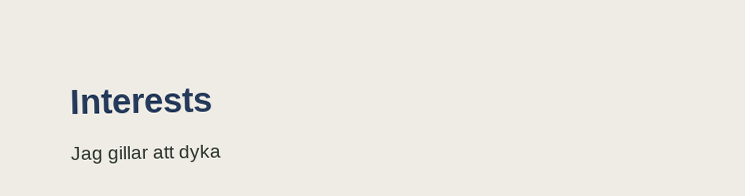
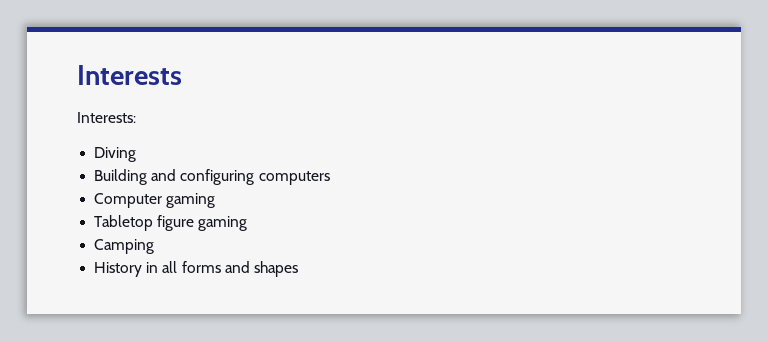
- Jag gillar att dyka
+ Interests:
+ Diving
+ Building and configuring computers
+ Computer gaming
+ Tabletop figure gaming
+ Camping
+ History in all forms and shapes

